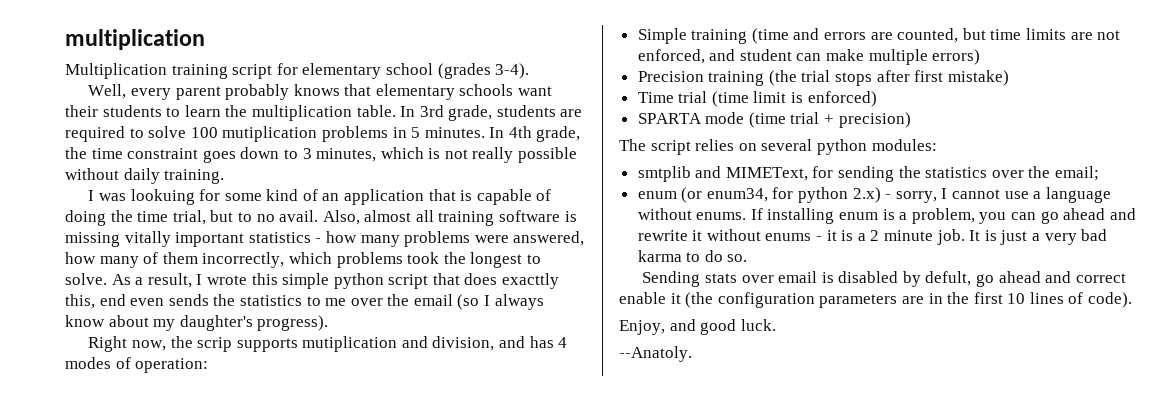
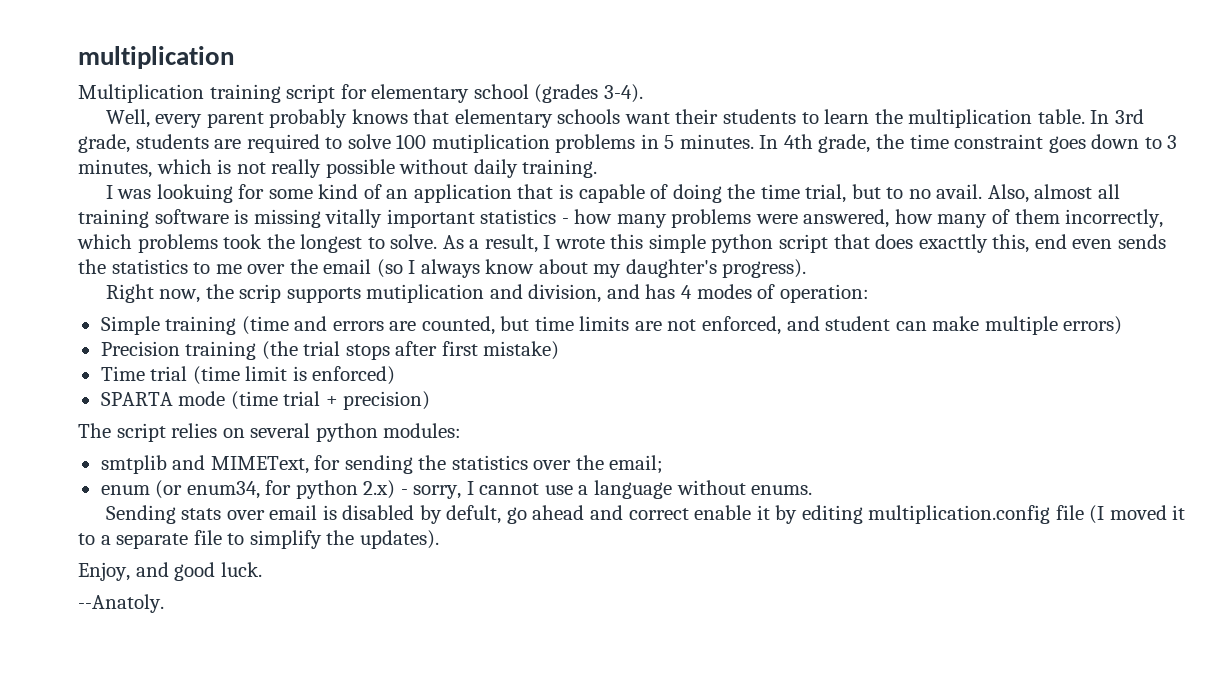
- If installing enum is a problem, you can go ahead and rewrite it without enums - it is a 2 minute job. It is just a very bad karma to do so.
- Sending stats over email is disabled by defult, go ahead and correct enable it (the configuration parameters are in the first 10 lines of code).
+ Sending stats over email is disabled by defult, go ahead and correct enable it by editing multiplication.config file (I moved it to a separate file to simplify the updates).

